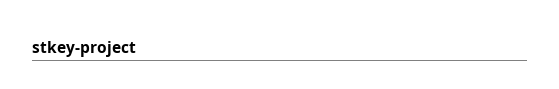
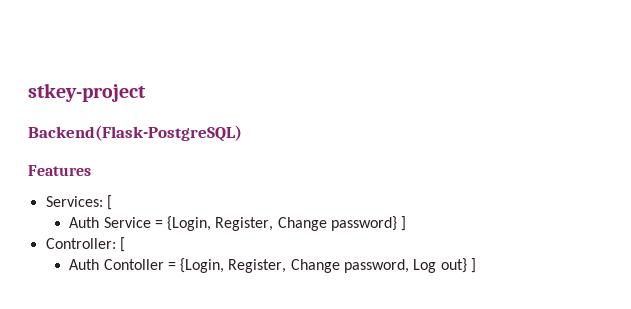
+ Backend(Flask-PostgreSQL)
+ Features
+ Services: [
+ Auth Service = {Login, Register, Change password} ]
+ Controller: [
+ Auth Contoller = {Login, Register, Change password, Log out} ]

